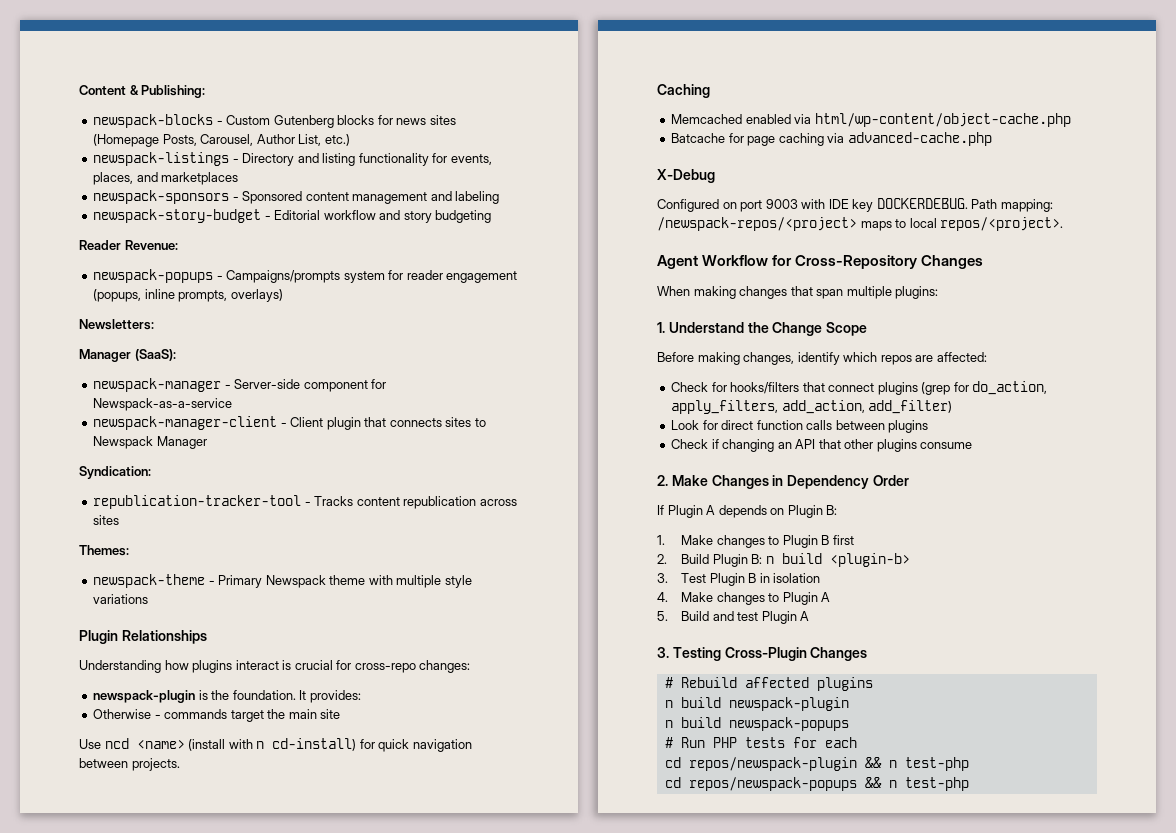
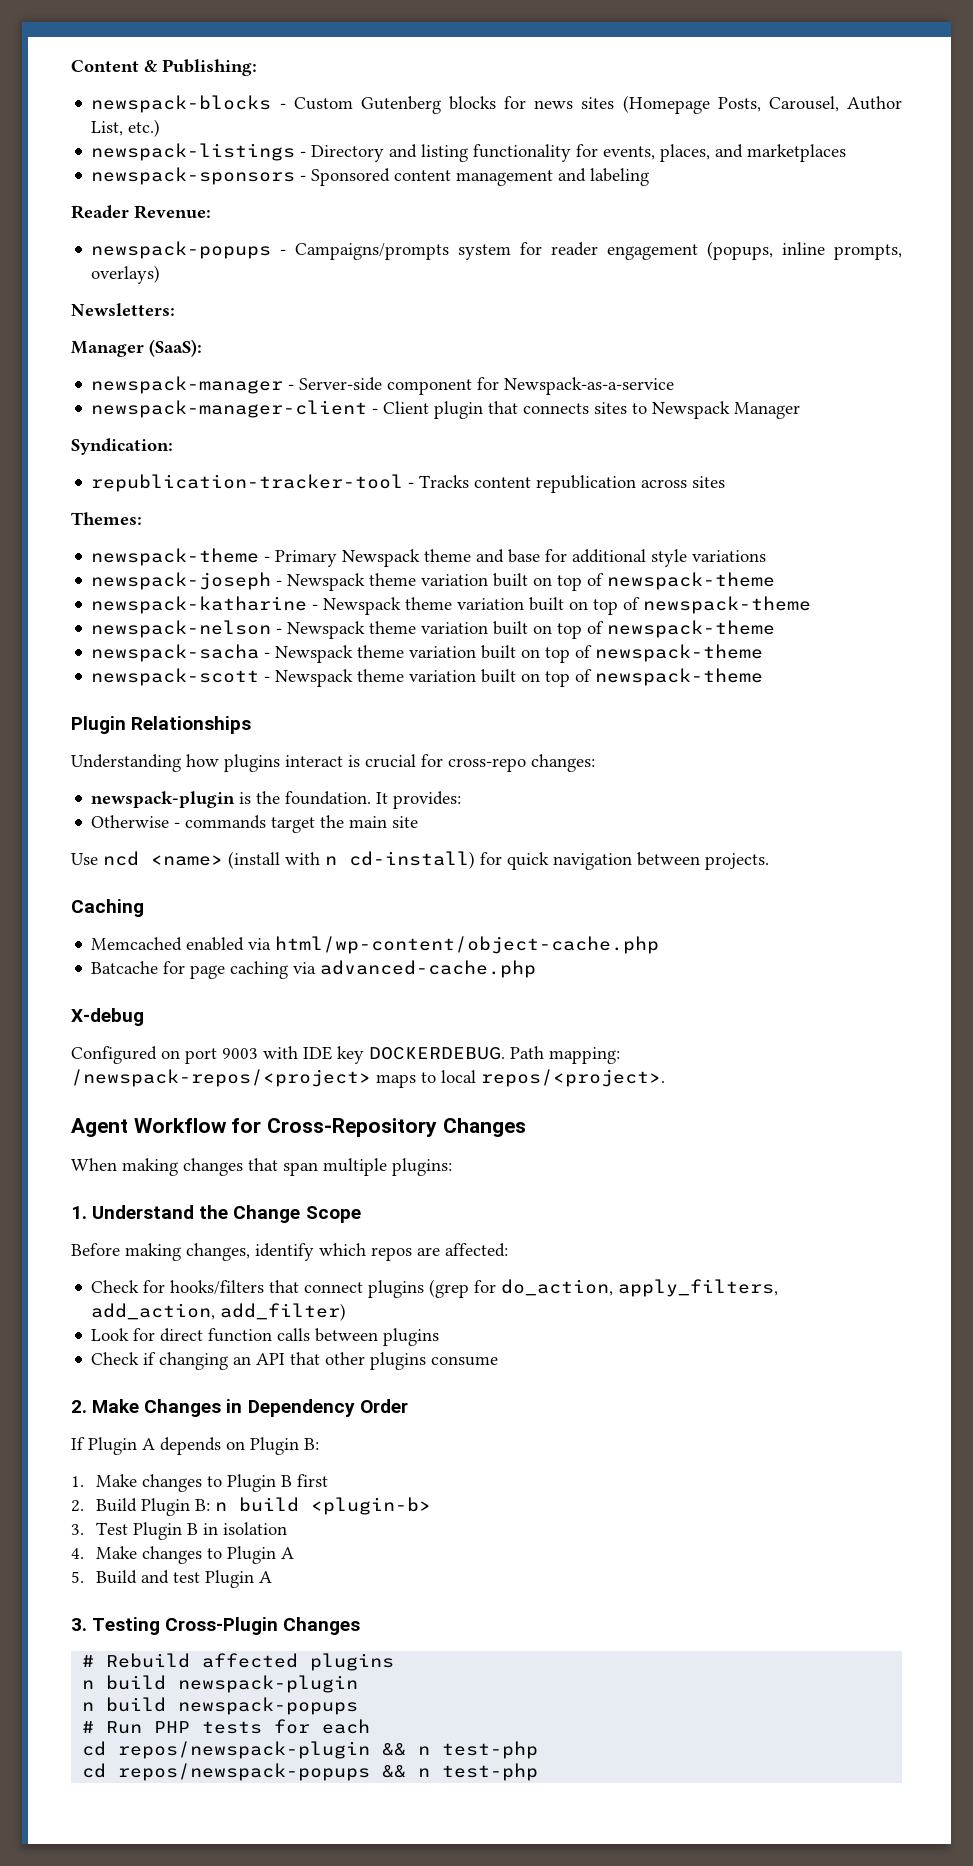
- newspack-story-budget - Editorial workflow and story budgeting
- newspack-theme - Primary Newspack theme with multiple style variations
+ newspack-theme - Primary Newspack theme and base for additional style variations
+ newspack-joseph - Newspack theme variation built on top of newspack-theme
+ newspack-katharine - Newspack theme variation built on top of newspack-theme
+ newspack-nelson - Newspack theme variation built on top of newspack-theme
+ newspack-sacha - Newspack theme variation built on top of newspack-theme
+ newspack-scott - Newspack theme variation built on top of newspack-theme
- X-Debug
+ X-debug

